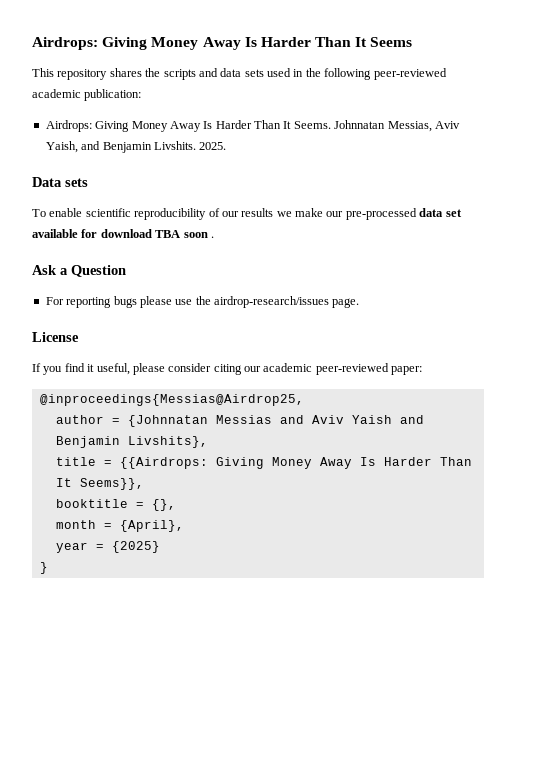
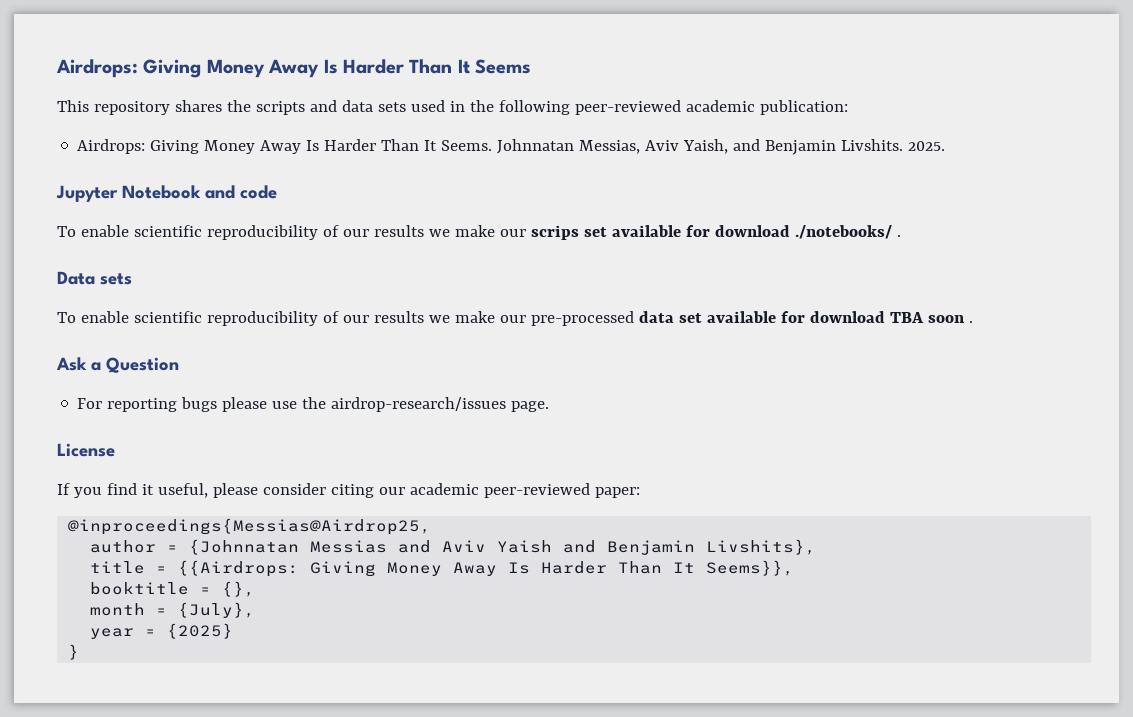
+ Jupyter Notebook and code
+ To enable scientific reproducibility of our results we make our scrips set available for download ./notebooks/ .
- month = {April},
+ month = {July},

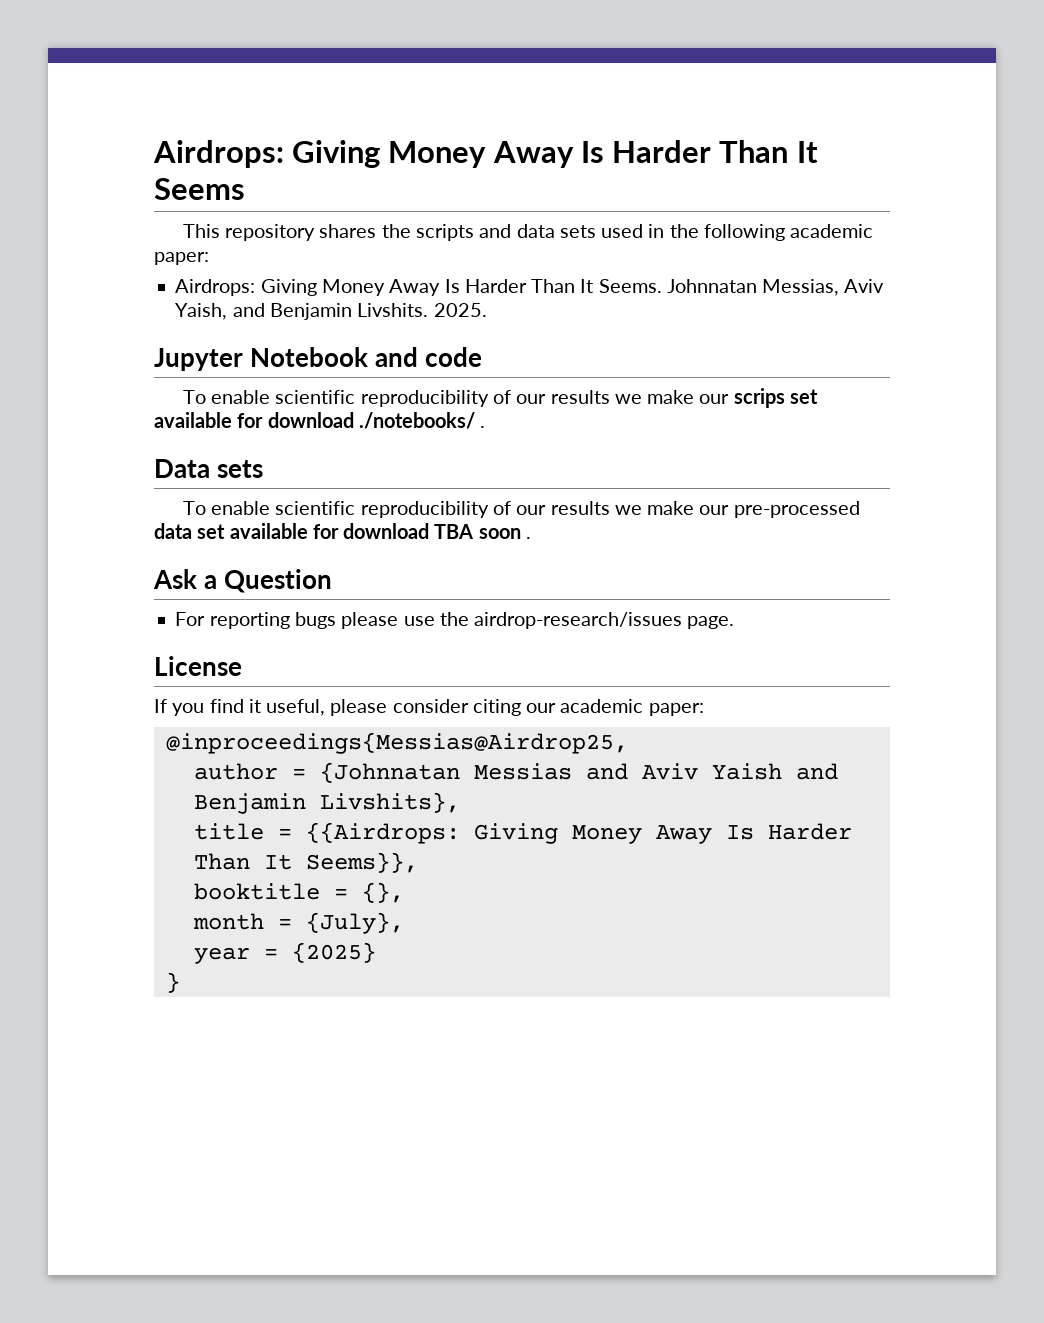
- This repository shares the scripts and data sets used in the following peer-reviewed academic publication:
+ This repository shares the scripts and data sets used in the following academic paper:
- If you find it useful, please consider citing our academic peer-reviewed paper:
+ If you find it useful, please consider citing our academic paper:

